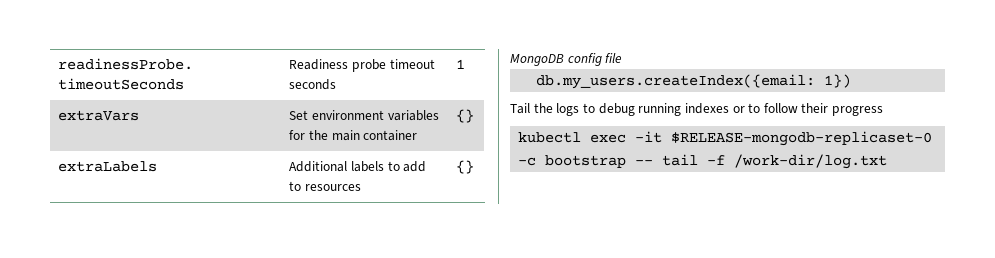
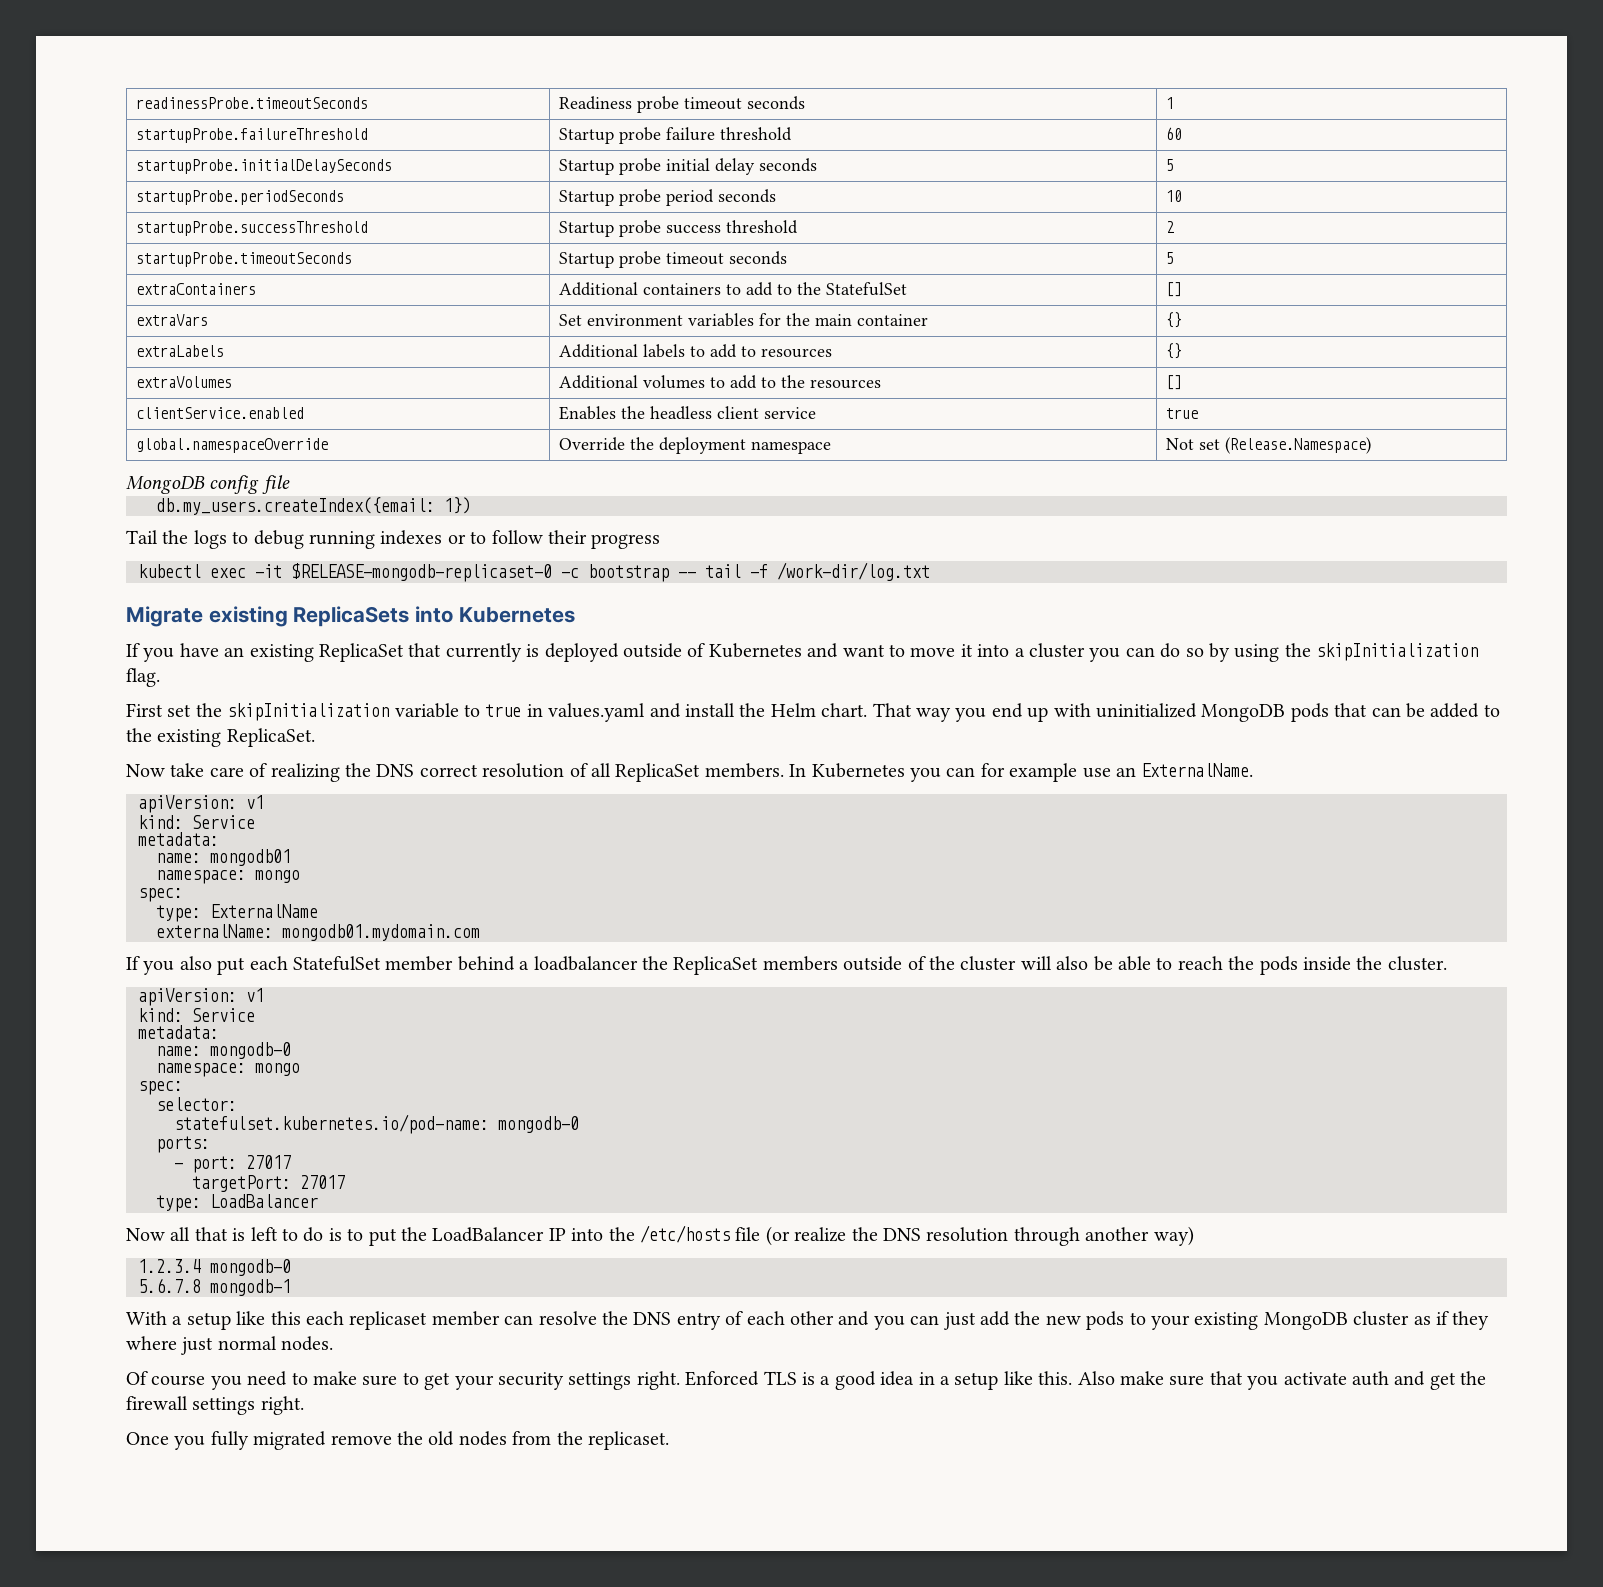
+ startupProbe.failureThreshold | Startup probe failure threshold | 60
+ startupProbe.initialDelaySeconds | Startup probe initial delay seconds | 5
+ startupProbe.periodSeconds | Startup probe period seconds | 10
+ startupProbe.successThreshold | Startup probe success threshold | 2
+ startupProbe.timeoutSeconds | Startup probe timeout seconds | 5
+ extraContainers | Additional containers to add to the StatefulSet | []
+ extraVolumes | Additional volumes to add to the resources | []
+ clientService.enabled | Enables the headless client service | true
+ global.namespaceOverride | Override the deployment namespace | Not set (Release.Namespace)
+ Migrate existing ReplicaSets into Kubernetes
+ If you have an existing ReplicaSet that currently is deployed outside of Kubernetes and want to move it into a cluster you can do so by using the skipInitialization flag.
+ First set the skipInitialization variable to true in values.yaml and install the Helm chart. That way you end up with uninitialized MongoDB pods that can be added to the existing ReplicaSet.
+ Now take care of realizing the DNS correct resolution of all ReplicaSet members. In Kubernetes you can for example use an ExternalName.
+ apiVersion: v1
+ kind: Service
+ metadata:
+ name: mongodb01
+ namespace: mongo
+ spec:
+ type: ExternalName
+ externalName: mongodb01.mydomain.com
+ If you also put each StatefulSet member behind a loadbalancer the ReplicaSet members outside of the cluster will also be able to reach the pods inside the cluster.
+ apiVersion: v1
+ kind: Service
+ metadata:
+ name: mongodb-0
+ namespace: mongo
+ spec:
+ selector:
+ statefulset.kubernetes.io/pod-name: mongodb-0
+ ports:
+ - port: 27017
+ targetPort: 27017
+ type: LoadBalancer
+ Now all that is left to do is to put the LoadBalancer IP into the /etc/hosts file (or realize the DNS resolution through another way)
+ 1.2.3.4 mongodb-0
+ 5.6.7.8 mongodb-1
+ With a setup like this each replicaset member can resolve the DNS entry of each other and you can just add the new pods to your existing MongoDB cluster as if they where just normal nodes.
+ Of course you need to make sure to get your security settings right. Enforced TLS is a good idea in a setup like this. Also make sure that you activate auth and get the firewall settings right.
+ Once you fully migrated remove the old nodes from the replicaset.

